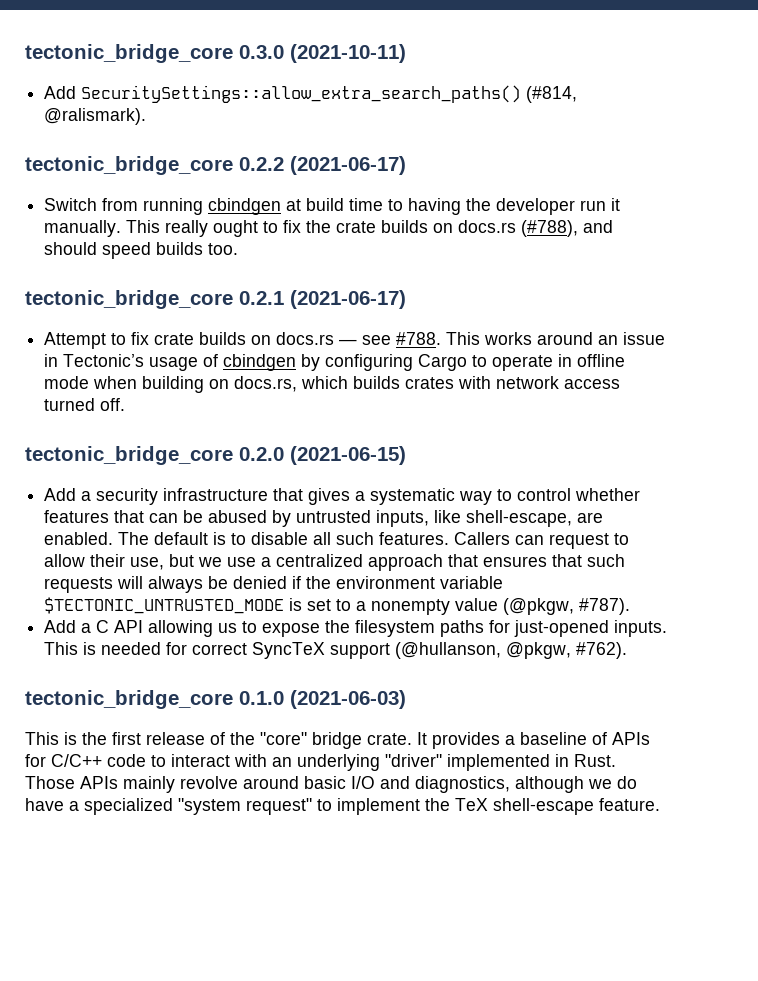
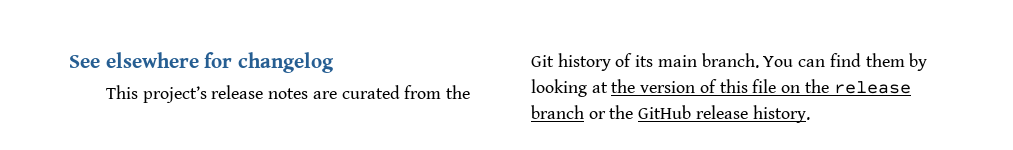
- tectonic_bridge_core 0.3.0 (2021-10-11)
- Add SecuritySettings::allow_extra_search_paths() (#814, @ralismark).
- tectonic_bridge_core 0.2.2 (2021-06-17)
- Switch from running cbindgen at build time to having the developer run it manually. This really ought to fix the crate builds on docs.rs (#788), and should speed builds too.
- tectonic_bridge_core 0.2.1 (2021-06-17)
- Attempt to fix crate builds on docs.rs — see #788. This works around an issue in Tectonic’s usage of cbindgen by configuring Cargo to operate in offline mode when building on docs.rs, which builds crates with network access turned off.
- tectonic_bridge_core 0.2.0 (2021-06-15)
- Add a security infrastructure that gives a systematic way to control whether features that can be abused by untrusted inputs, like shell-escape, are enabled. The default is to disable all such features. Callers can request to allow their use, but we use a centralized approach that ensures that such requests will always be denied if the environment variable $TECTONIC_UNTRUSTED_MODE is set to a nonempty value (@pkgw, #787).
- Add a C API allowing us to expose the filesystem paths for just-opened inputs. This is needed for correct SyncTeX support (@hullanson, @pkgw, #762).
- tectonic_bridge_core 0.1.0 (2021-06-03)
- This is the first release of the "core" bridge crate. It provides a baseline of APIs for C/C++ code to interact with an underlying "driver" implemented in Rust. Those APIs mainly revolve around basic I/O and diagnostics, although we do have a specialized "system request" to implement the TeX shell-escape feature.
+ See elsewhere for changelog
+ This project’s release notes are curated from the Git history of its main branch. You can find them by looking at the version of this file on the release branch or the GitHub release history.

